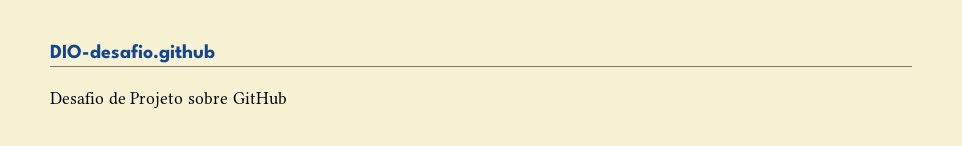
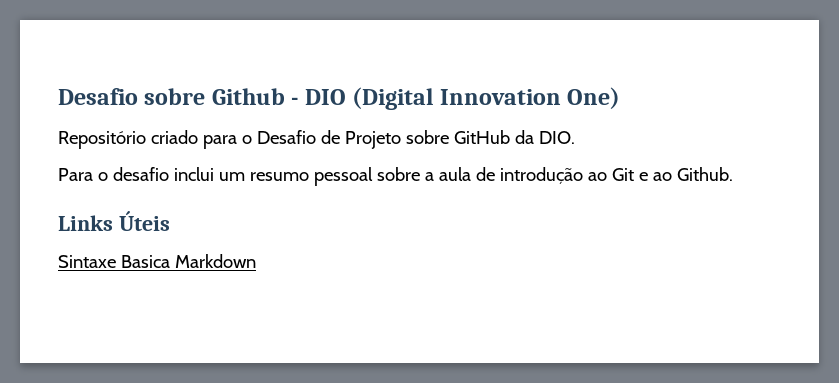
- DIO-desafio.github
- Desafio de Projeto sobre GitHub
+ Desafio sobre Github - DIO (Digital Innovation One)
+ Repositório criado para o Desafio de Projeto sobre GitHub da DIO.
+ Para o desafio inclui um resumo pessoal sobre a aula de introdução ao Git e ao Github.
+ Links Úteis
+ Sintaxe Basica Markdown

